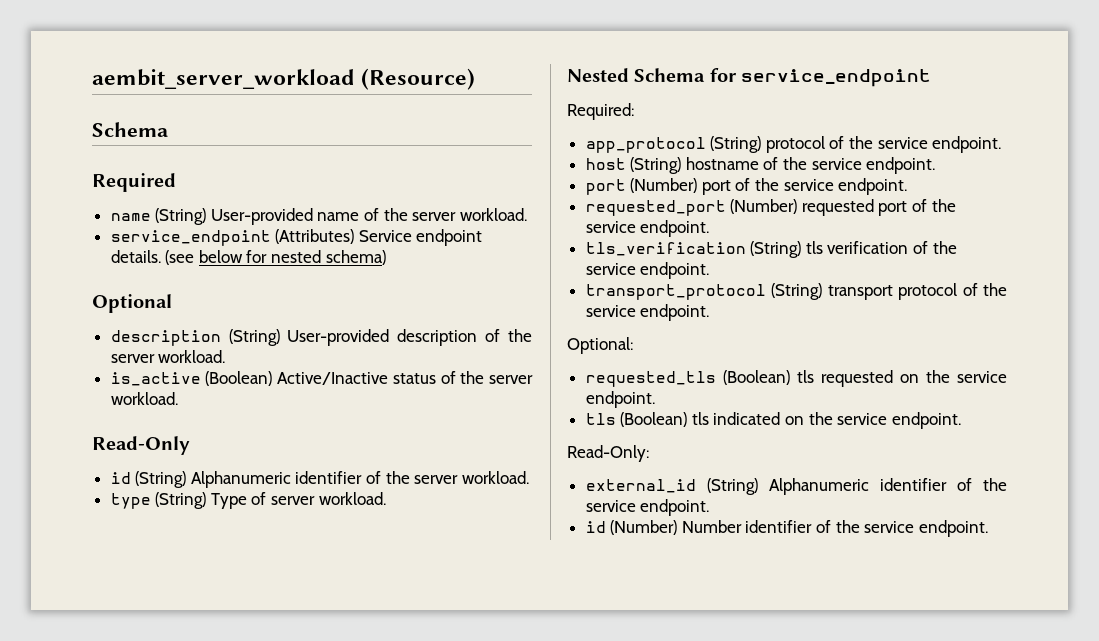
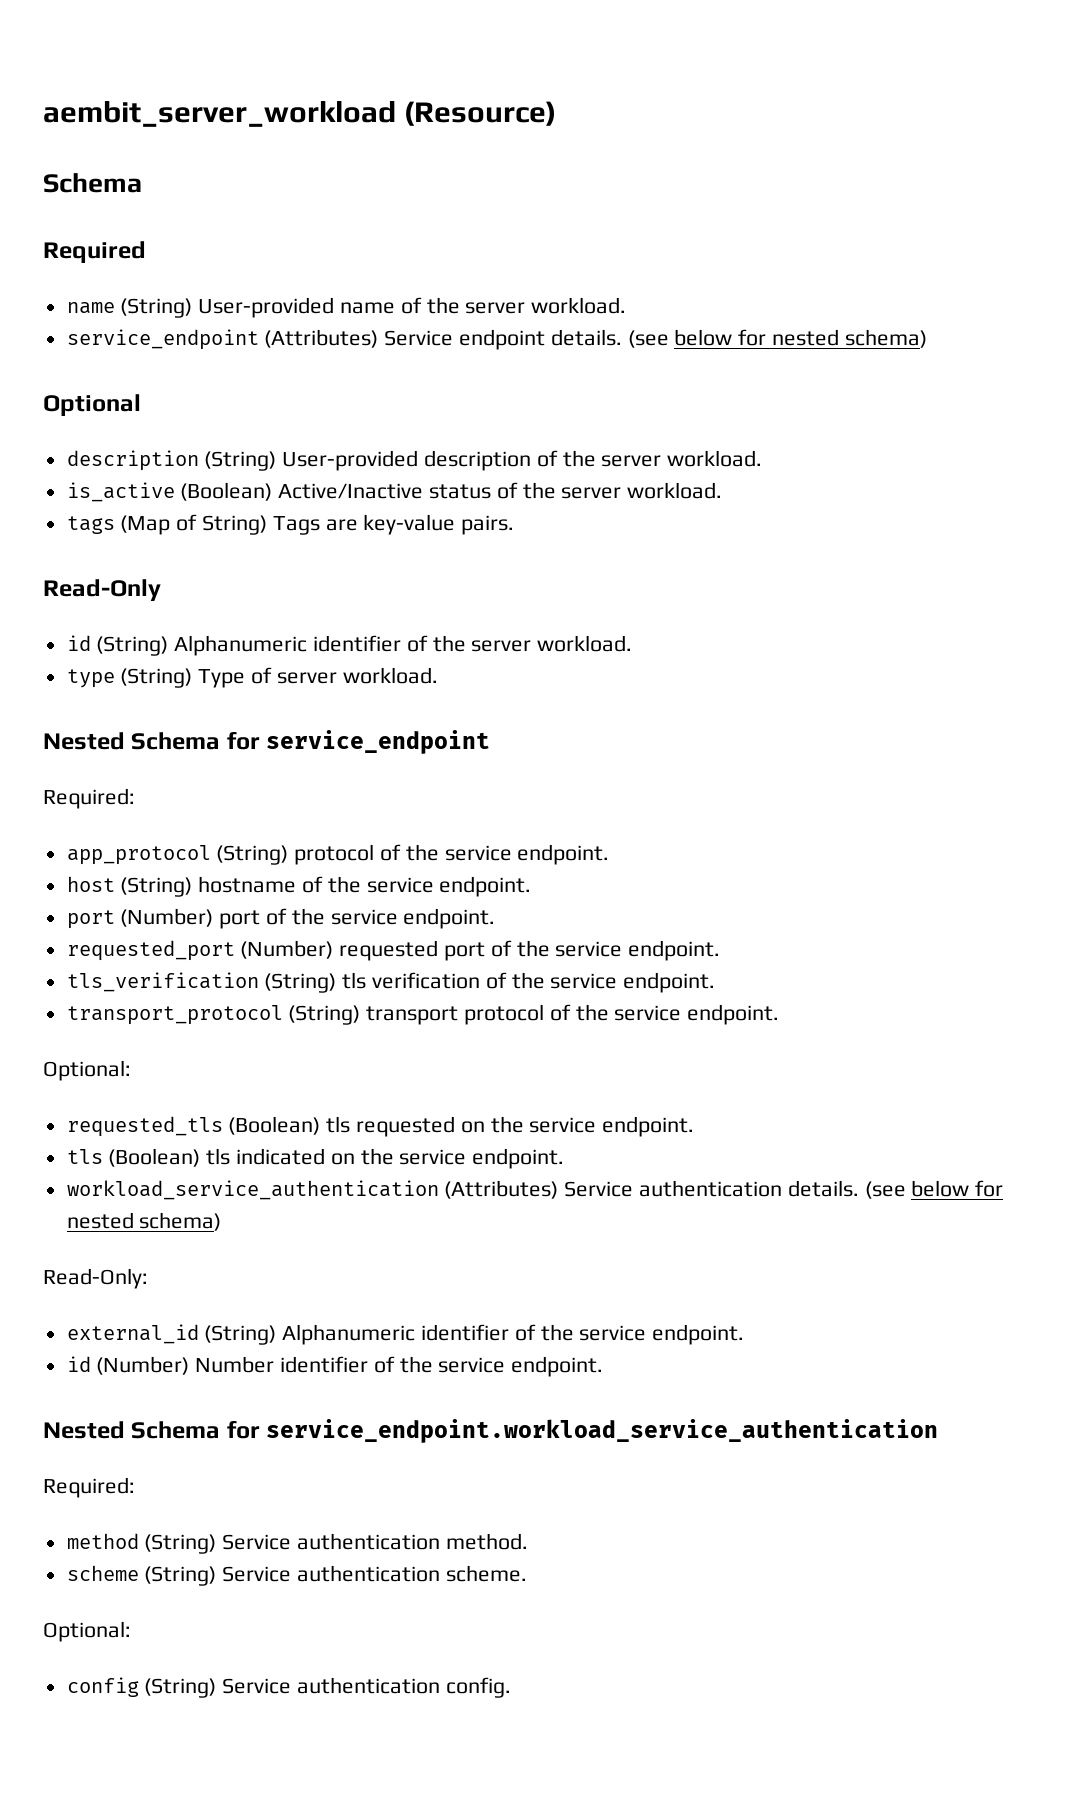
+ tags (Map of String) Tags are key-value pairs.
+ workload_service_authentication (Attributes) Service authentication details. (see below for nested schema)
+ Nested Schema for service_endpoint.workload_service_authentication
+ Required:
+ method (String) Service authentication method.
+ scheme (String) Service authentication scheme.
+ Optional:
+ config (String) Service authentication config.

